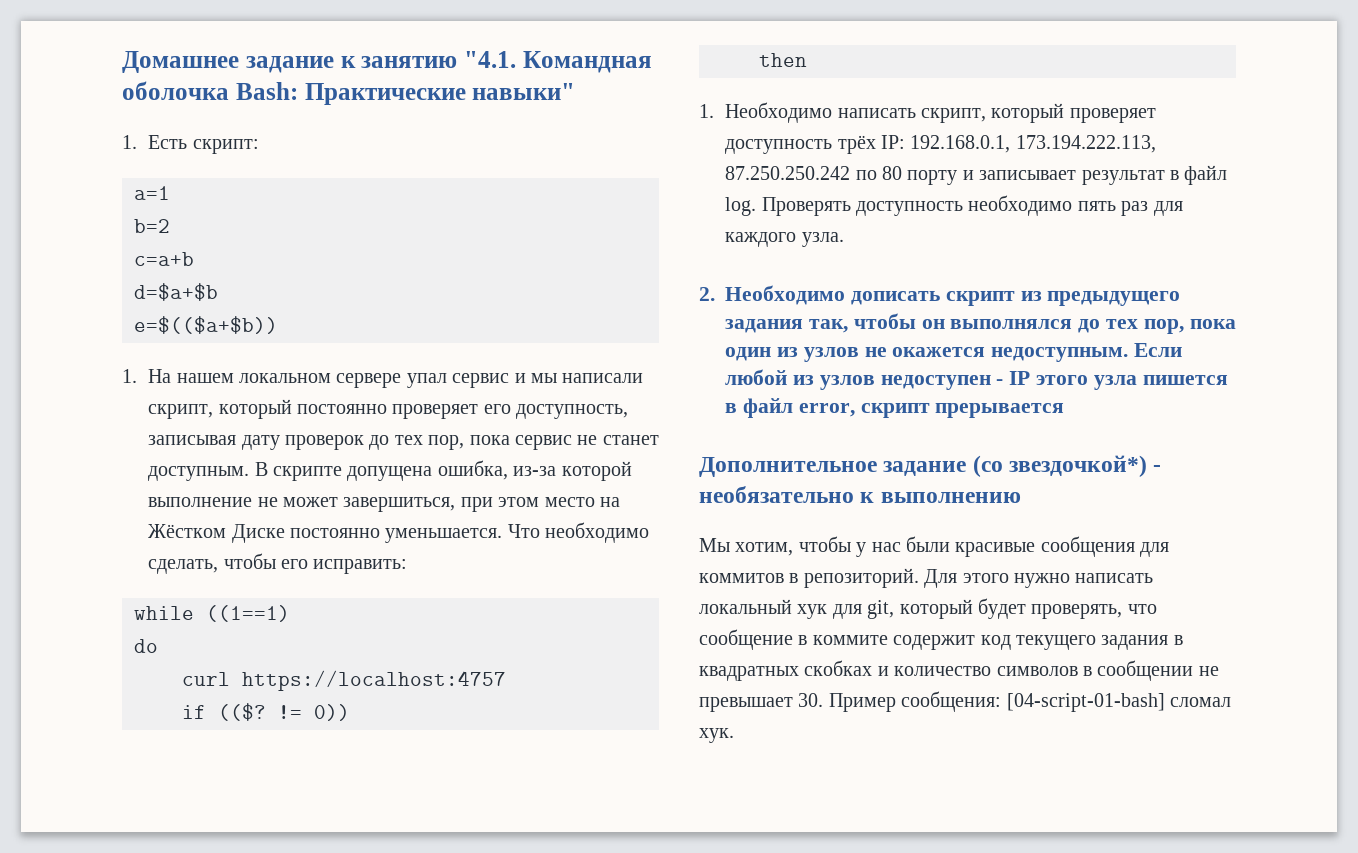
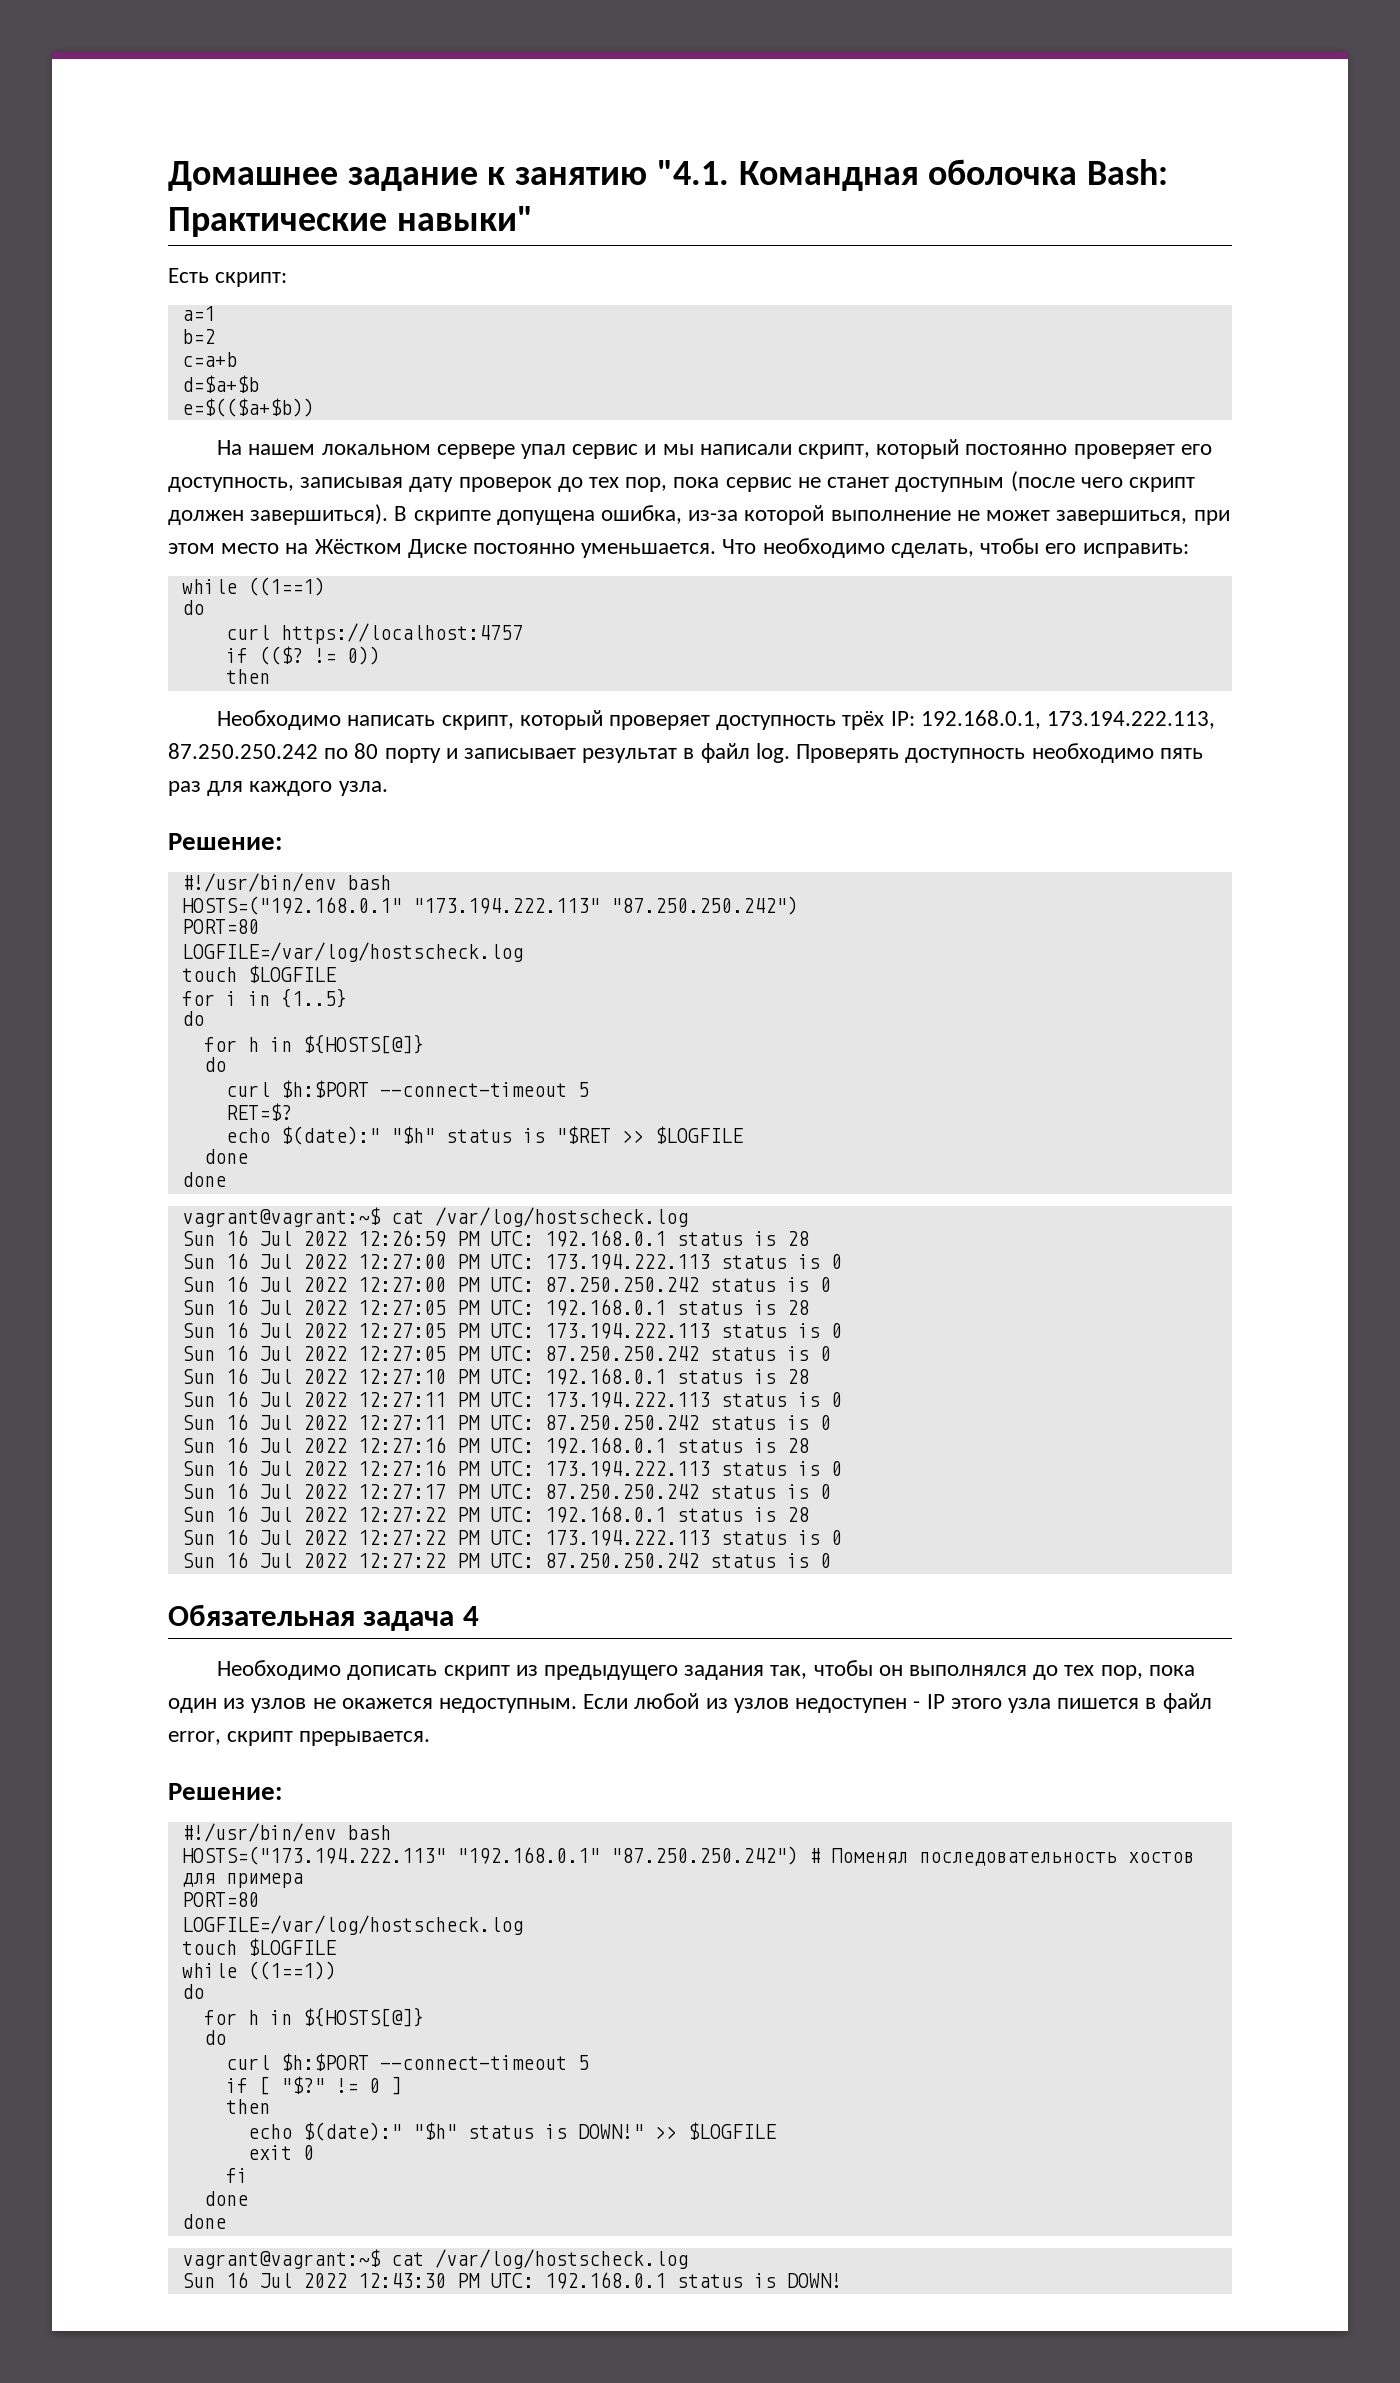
- 1. Есть скрипт:
+ Есть скрипт:
- 1. На нашем локальном сервере упал сервис и мы написали скрипт, который постоянно проверяет его доступность, записывая дату проверок до тех пор, пока сервис не станет доступным.
+ На нашем локальном сервере упал сервис и мы написали скрипт, который постоянно проверяет его доступность, записывая дату проверок до тех пор, пока сервис не станет доступным (после чего скрипт должен завершиться).
- 1. Необходимо написать скрипт, который проверяет доступность трёх IP: 192.168.0.1, 173.194.222.113, 87.250.250.242 по 80 порту и записывает результат в файл log.
+ Необходимо написать скрипт, который проверяет доступность трёх IP: 192.168.0.1, 173.194.222.113, 87.250.250.242 по 80 порту и записывает результат в файл log.
  Проверять доступность необходимо пять раз для каждого узла.
- 2. Необходимо дописать скрипт из предыдущего задания так, чтобы он выполнялся до тех пор, пока один из узлов не окажется недоступным.
+ Решение:
+ #!/usr/bin/env bash
+ HOSTS=("192.168.0.1" "173.194.222.113" "87.250.250.242")
+ PORT=80
+ LOGFILE=/var/log/hostscheck.log
+ touch $LOGFILE
+ for i in {1..5}
+ do
+ for h in ${HOSTS[@]}
+ do
+ curl $h:$PORT --connect-timeout 5
+ RET=$?
+ echo $(date):" "$h" status is "$RET >> $LOGFILE
+ done
+ done
+ vagrant@vagrant:~$ cat /var/log/hostscheck.log
+ Sun 16 Jul 2022 12:26:59 PM UTC: 192.168.0.1 status is 28
+ Sun 16 Jul 2022 12:27:00 PM UTC: 173.194.222.113 status is 0
+ Sun 16 Jul 2022 12:27:00 PM UTC: 87.250.250.242 status is 0
+ Sun 16 Jul 2022 12:27:05 PM UTC: 192.168.0.1 status is 28
+ Sun 16 Jul 2022 12:27:05 PM UTC: 173.194.222.113 status is 0
+ Sun 16 Jul 2022 12:27:05 PM UTC: 87.250.250.242 status is 0
+ Sun 16 Jul 2022 12:27:10 PM UTC: 192.168.0.1 status is 28
+ Sun 16 Jul 2022 12:27:11 PM UTC: 173.194.222.113 status is 0
+ Sun 16 Jul 2022 12:27:11 PM UTC: 87.250.250.242 status is 0
+ Sun 16 Jul 2022 12:27:16 PM UTC: 192.168.0.1 status is 28
+ Sun 16 Jul 2022 12:27:16 PM UTC: 173.194.222.113 status is 0
+ Sun 16 Jul 2022 12:27:17 PM UTC: 87.250.250.242 status is 0
+ Sun 16 Jul 2022 12:27:22 PM UTC: 192.168.0.1 status is 28
+ Sun 16 Jul 2022 12:27:22 PM UTC: 173.194.222.113 status is 0
+ Sun 16 Jul 2022 12:27:22 PM UTC: 87.250.250.242 status is 0
+ Обязательная задача 4
+ Необходимо дописать скрипт из предыдущего задания так, чтобы он выполнялся до тех пор, пока один из узлов не окажется недоступным.
- Если любой из узлов недоступен - IP этого узла пишется в файл error, скрипт прерывается
- Дополнительное задание (со звездочкой*) - необязательно к выполнению
- Мы хотим, чтобы у нас были красивые сообщения для коммитов в репозиторий. Для этого нужно написать локальный хук для git, который будет проверять, что сообщение в коммите содержит код текущего задания в квадратных скобках и количество символов в сообщении не превышает 30. Пример сообщения: [04-script-01-bash] сломал хук.
+ Если любой из узлов недоступен - IP этого узла пишется в файл error, скрипт прерывается.
+ Решение:
+ #!/usr/bin/env bash
+ HOSTS=("173.194.222.113" "192.168.0.1" "87.250.250.242") # Поменял последовательность хостов для примера
+ PORT=80
+ LOGFILE=/var/log/hostscheck.log
+ touch $LOGFILE
+ while ((1==1))
+ do
+ for h in ${HOSTS[@]}
+ do
+ curl $h:$PORT --connect-timeout 5
+ if [ "$?" != 0 ]
+ then
+ echo $(date):" "$h" status is DOWN!" >> $LOGFILE
+ exit 0
+ fi
+ done
+ done
+ vagrant@vagrant:~$ cat /var/log/hostscheck.log
+ Sun 16 Jul 2022 12:43:30 PM UTC: 192.168.0.1 status is DOWN!

